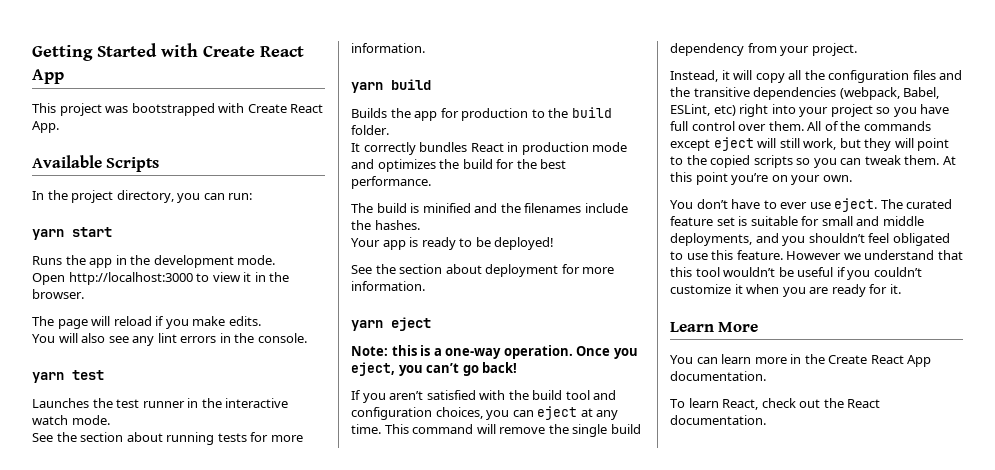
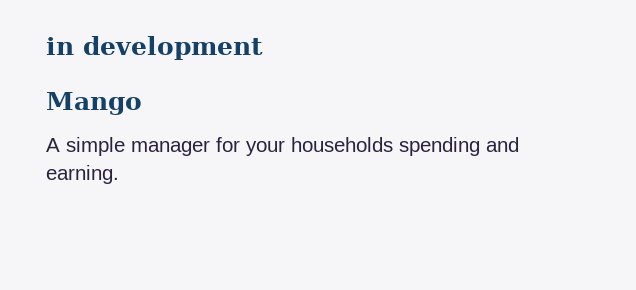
- Getting Started with Create React App
- This project was bootstrapped with Create React App.
- Available Scripts
- In the project directory, you can run:
- yarn start
- Runs the app in the development mode.
- Open http://localhost:3000 to view it in the browser.
- The page will reload if you make edits.
- You will also see any lint errors in the console.
- yarn test
- Launches the test runner in the interactive watch mode.
- See the section about running tests for more information.
- yarn build
- Builds the app for production to the build folder.
- It correctly bundles React in production mode and optimizes the build for the best performance.
- The build is minified and the filenames include the hashes.
- Your app is ready to be deployed!
- See the section about deployment for more information.
- yarn eject
- Note: this is a one-way operation. Once you eject, you can’t go back!
- If you aren’t satisfied with the build tool and configuration choices, you can eject at any time. This command will remove the single build dependency from your project.
- Instead, it will copy all the configuration files and the transitive dependencies (webpack, Babel, ESLint, etc) right into your project so you have full control over them. All of the commands except eject will still work, but they will point to the copied scripts so you can tweak them. At this point you’re on your own.
- You don’t have to ever use eject. The curated feature set is suitable for small and middle deployments, and you shouldn’t feel obligated to use this feature. However we understand that this tool wouldn’t be useful if you couldn’t customize it when you are ready for it.
- Learn More
- You can learn more in the Create React App documentation.
- To learn React, check out the React documentation.
+ in development
+ Mango
+ A simple manager for your households spending and earning.

